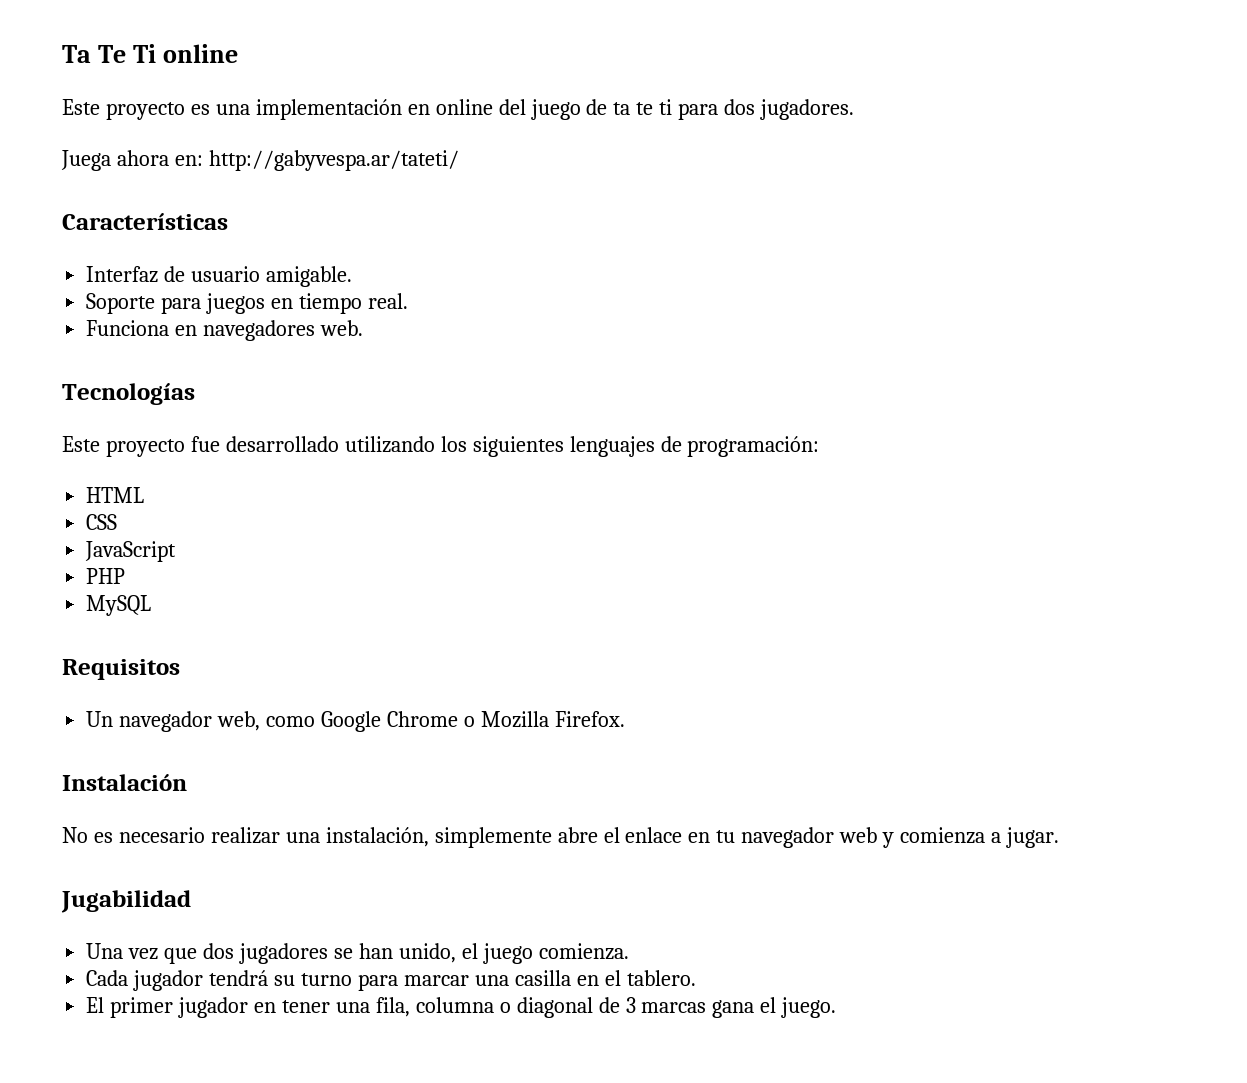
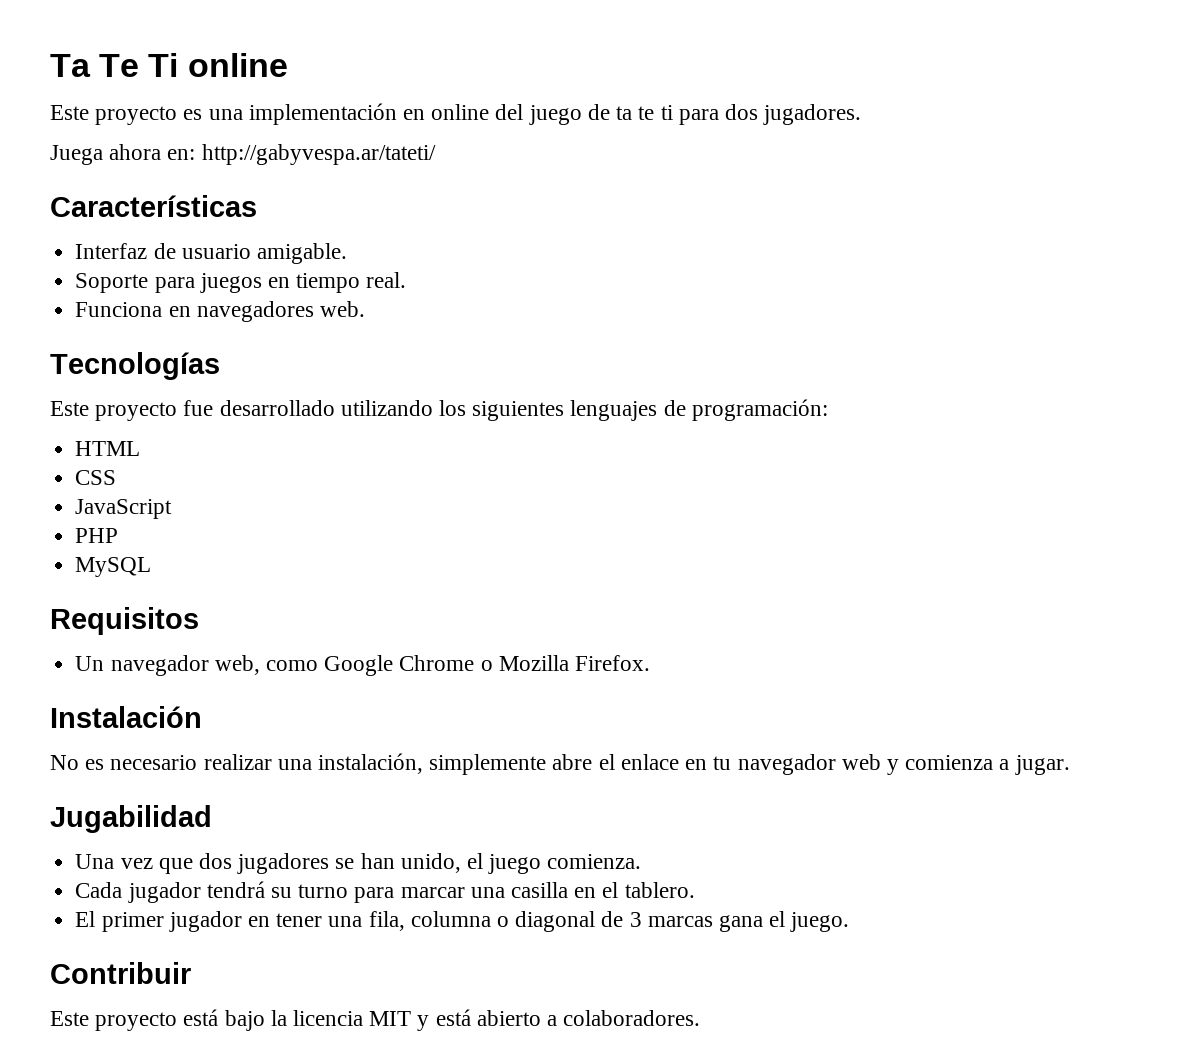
+ Contribuir
+ Este proyecto está bajo la licencia MIT y está abierto a colaboradores.

